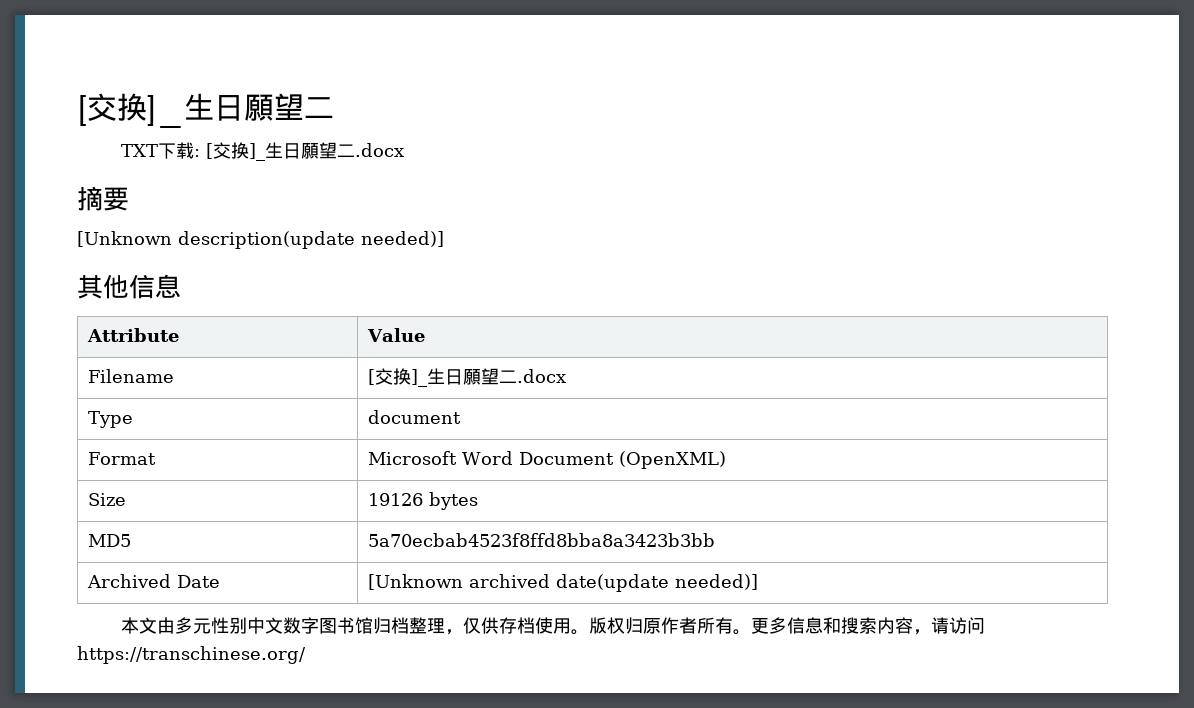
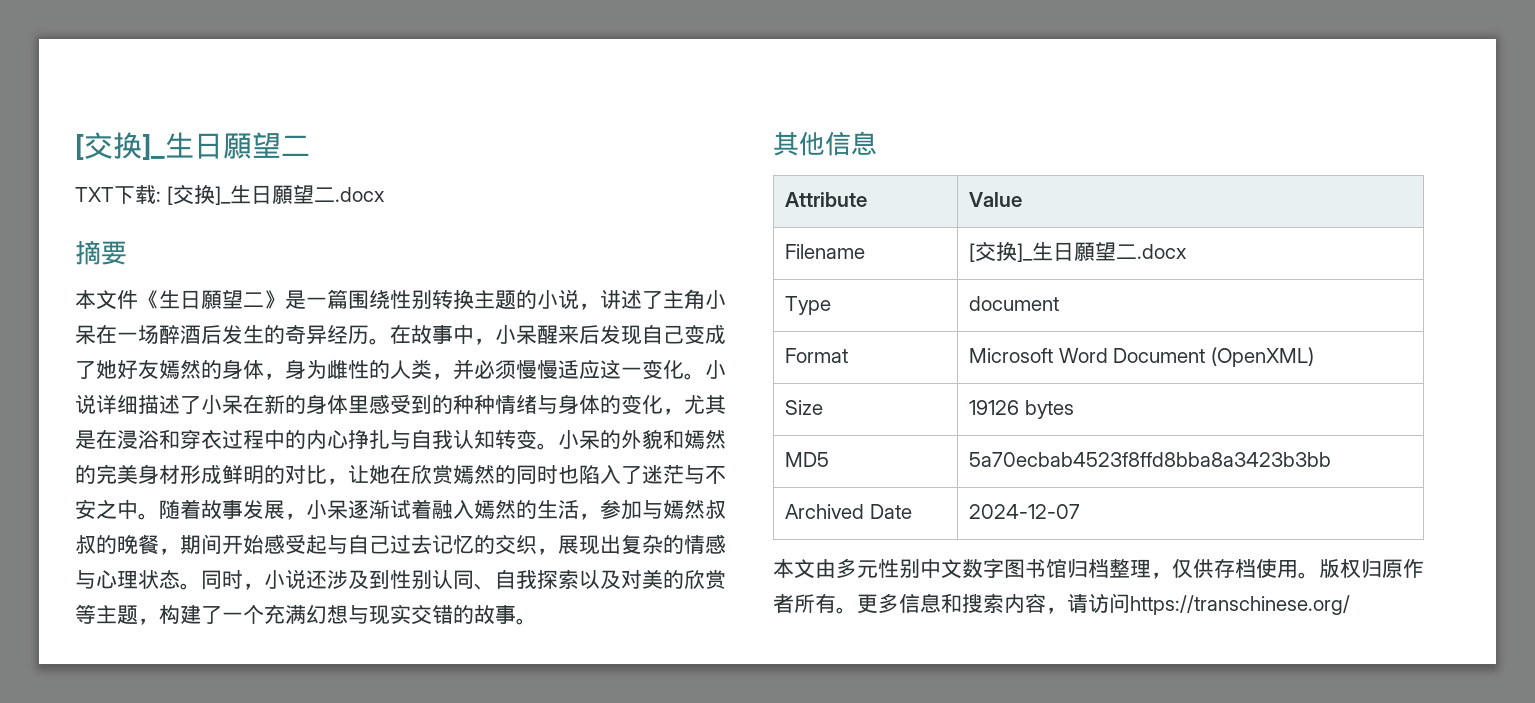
- [Unknown description(update needed)]
+ 本文件《生日願望二》是一篇围绕性别转换主题的小说，讲述了主角小呆在一场醉酒后发生的奇异经历。在故事中，小呆醒来后发现自己变成了她好友嫣然的身体，身为雌性的人类，并必须慢慢适应这一变化。小说详细描述了小呆在新的身体里感受到的种种情绪与身体的变化，尤其是在浸浴和穿衣过程中的内心挣扎与自我认知转变。小呆的外貌和嫣然的完美身材形成鲜明的对比，让她在欣赏嫣然的同时也陷入了迷茫与不安之中。随着故事发展，小呆逐渐试着融入嫣然的生活，参加与嫣然叔叔的晚餐，期间开始感受起与自己过去记忆的交织，展现出复杂的情感与心理状态。同时，小说还涉及到性别认同、自我探索以及对美的欣赏等主题，构建了一个充满幻想与现实交错的故事。
- Archived Date | [Unknown archived date(update needed)]
+ Archived Date | 2024-12-07

